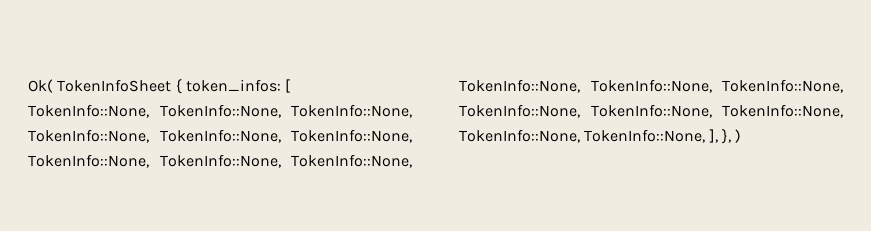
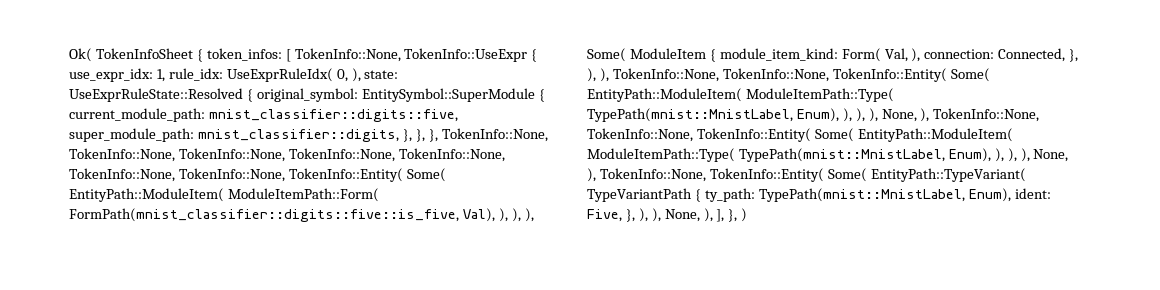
- Ok( TokenInfoSheet { token_infos: [ TokenInfo::None, TokenInfo::None, TokenInfo::None, TokenInfo::None, TokenInfo::None, TokenInfo::None, TokenInfo::None, TokenInfo::None, TokenInfo::None, TokenInfo::None, TokenInfo::None, TokenInfo::None, TokenInfo::None, TokenInfo::None, TokenInfo::None, TokenInfo::None, TokenInfo::None, ], }, )
+ Ok( TokenInfoSheet { token_infos: [ TokenInfo::None, TokenInfo::UseExpr { use_expr_idx: 1, rule_idx: UseExprRuleIdx( 0, ), state: UseExprRuleState::Resolved { original_symbol: EntitySymbol::SuperModule { current_module_path: mnist_classifier::digits::five, super_module_path: mnist_classifier::digits, }, }, }, TokenInfo::None, TokenInfo::None, TokenInfo::None, TokenInfo::None, TokenInfo::None, TokenInfo::None, TokenInfo::None, TokenInfo::Entity( Some( EntityPath::ModuleItem( ModuleItemPath::Form( FormPath(mnist_classifier::digits::five::is_five, Val), ), ), ), Some( ModuleItem { module_item_kind: Form( Val, ), connection: Connected, }, ), ), TokenInfo::None, TokenInfo::None, TokenInfo::Entity( Some( EntityPath::ModuleItem( ModuleItemPath::Type( TypePath(mnist::MnistLabel, Enum), ), ), ), None, ), TokenInfo::None, TokenInfo::None, TokenInfo::Entity( Some( EntityPath::ModuleItem( ModuleItemPath::Type( TypePath(mnist::MnistLabel, Enum), ), ), ), None, ), TokenInfo::None, TokenInfo::Entity( Some( EntityPath::TypeVariant( TypeVariantPath { ty_path: TypePath(mnist::MnistLabel, Enum), ident: Five, }, ), ), None, ), ], }, )

